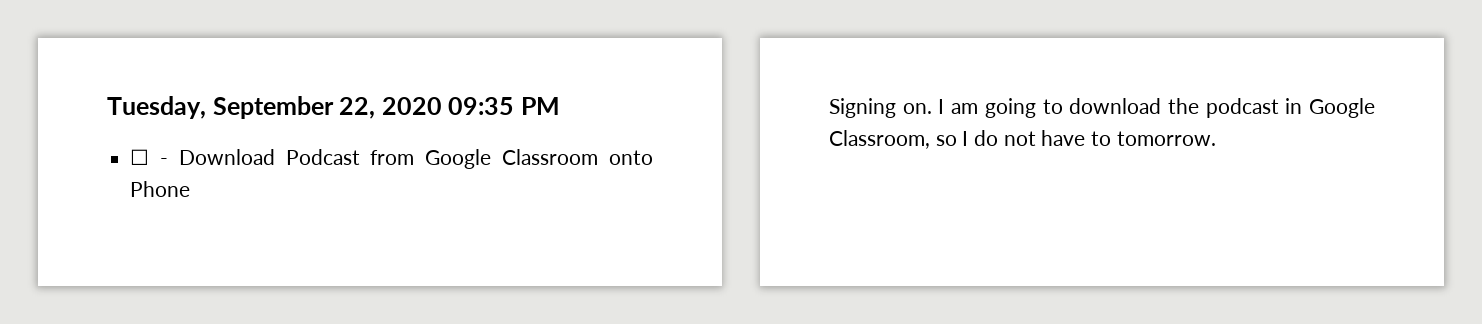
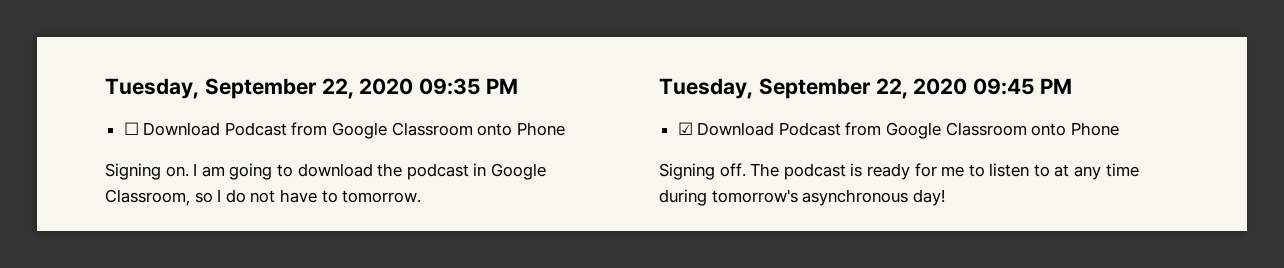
- ☐ - Download Podcast from Google Classroom onto Phone
+ ☐ Download Podcast from Google Classroom onto Phone
+ Tuesday, September 22, 2020 09:45 PM
+ ☑ Download Podcast from Google Classroom onto Phone
+ Signing off. The podcast is ready for me to listen to at any time during tomorrow's asynchronous day!

